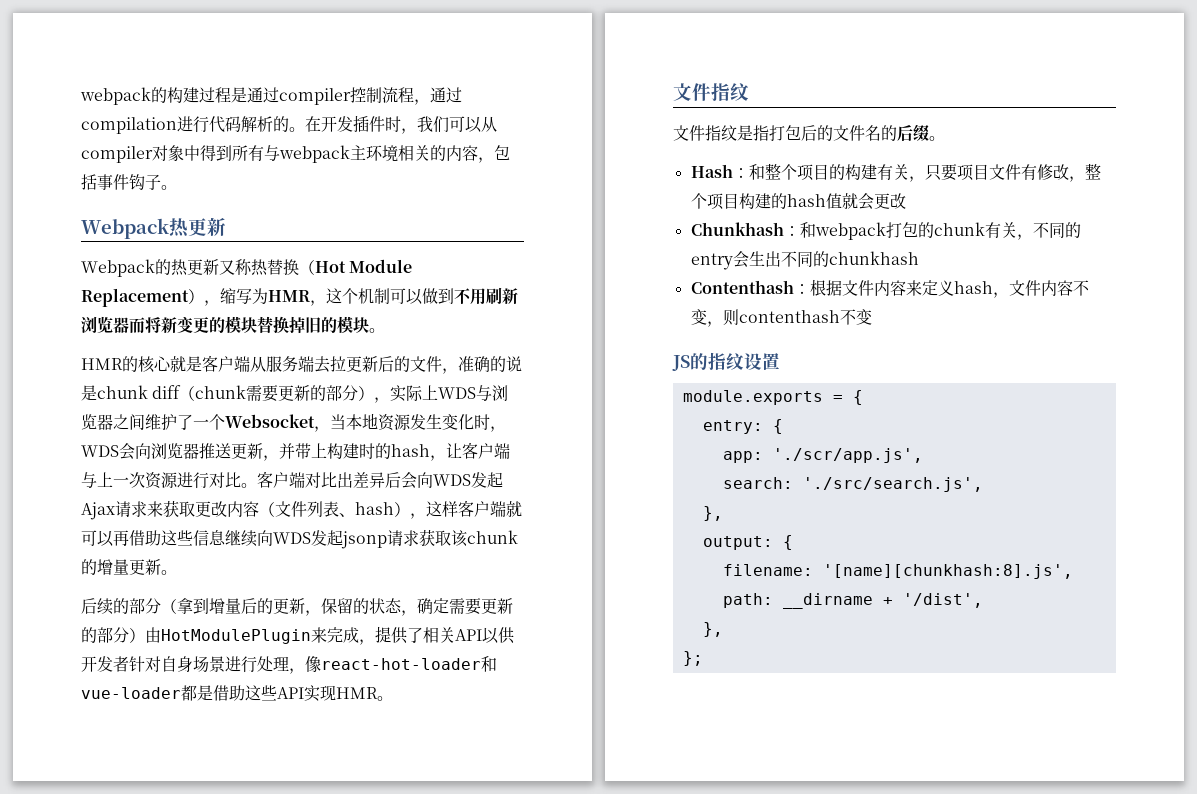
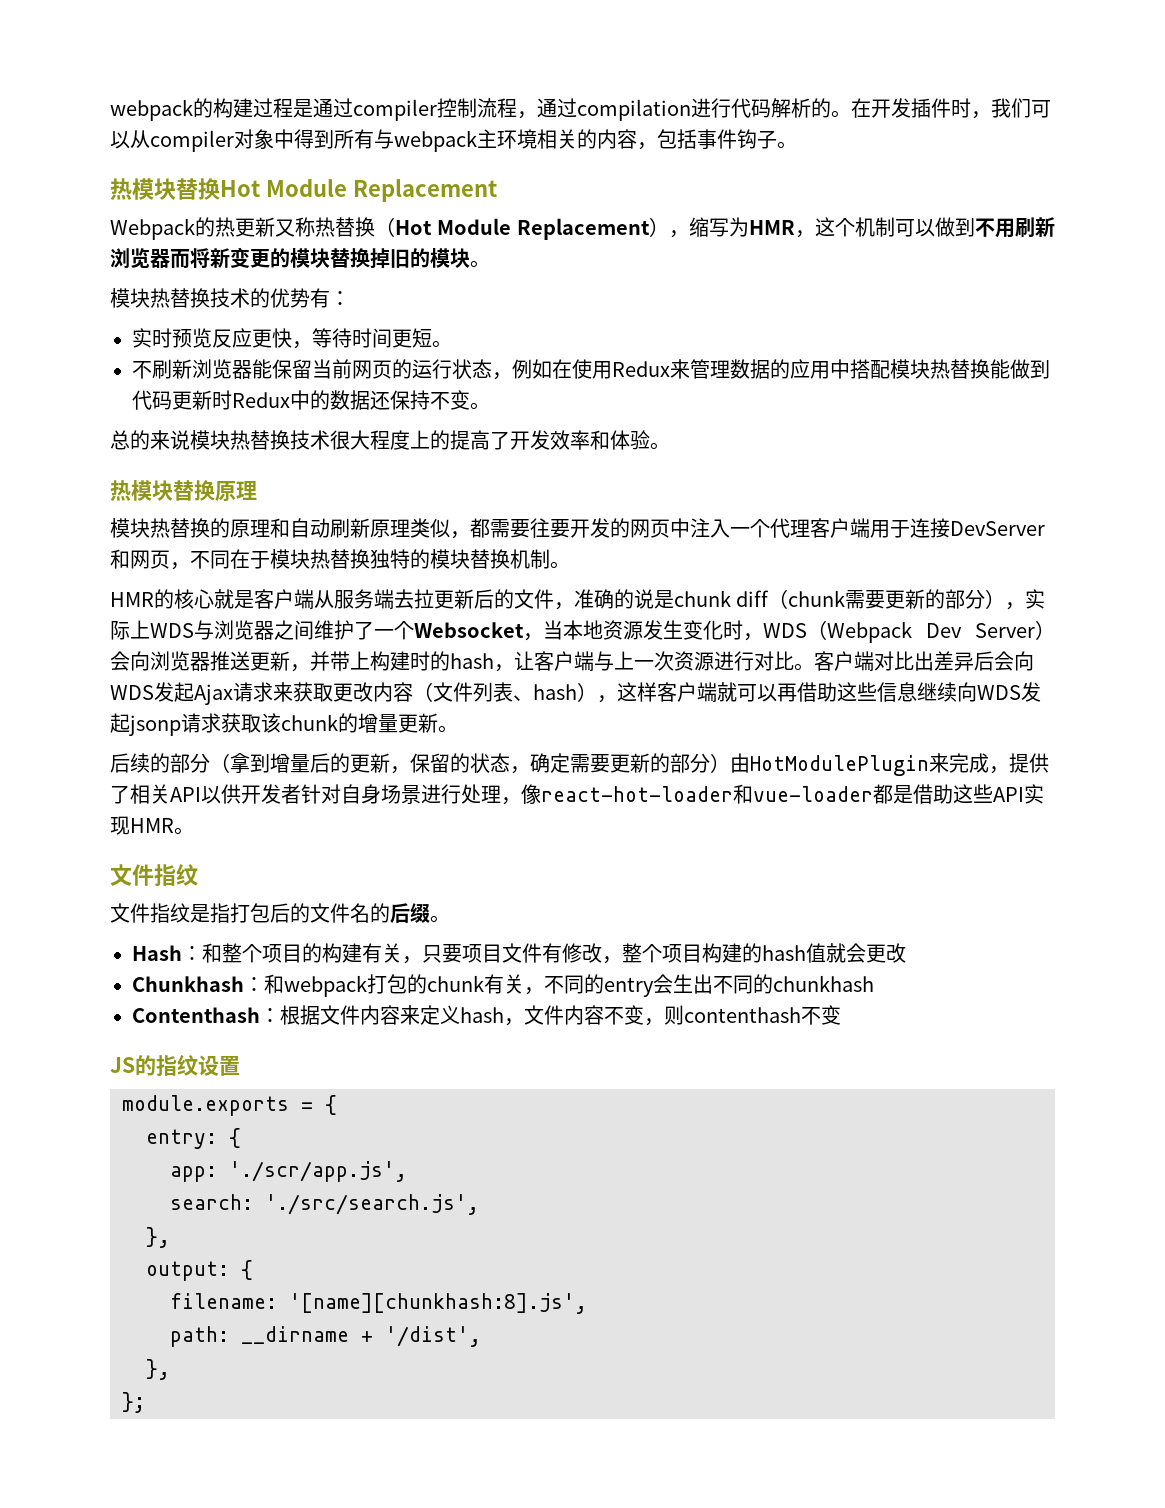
- Webpack热更新
+ 热模块替换Hot Module Replacement
+ 模块热替换技术的优势有：
+ 实时预览反应更快，等待时间更短。
+ 不刷新浏览器能保留当前网页的运行状态，例如在使用Redux来管理数据的应用中搭配模块热替换能做到代码更新时Redux中的数据还保持不变。
+ 总的来说模块热替换技术很大程度上的提高了开发效率和体验。
+ 热模块替换原理
+ 模块热替换的原理和自动刷新原理类似，都需要往要开发的网页中注入一个代理客户端用于连接DevServer和网页，不同在于模块热替换独特的模块替换机制。
- HMR的核心就是客户端从服务端去拉更新后的文件，准确的说是chunk diff（chunk需要更新的部分），实际上WDS与浏览器之间维护了一个Websocket，当本地资源发生变化时，WDS会向浏览器推送更新，并带上构建时的hash，让客户端与上一次资源进行对比。
+ HMR的核心就是客户端从服务端去拉更新后的文件，准确的说是chunk diff（chunk需要更新的部分），实际上WDS与浏览器之间维护了一个Websocket，当本地资源发生变化时，WDS（Webpack Dev Server）会向浏览器推送更新，并带上构建时的hash，让客户端与上一次资源进行对比。

